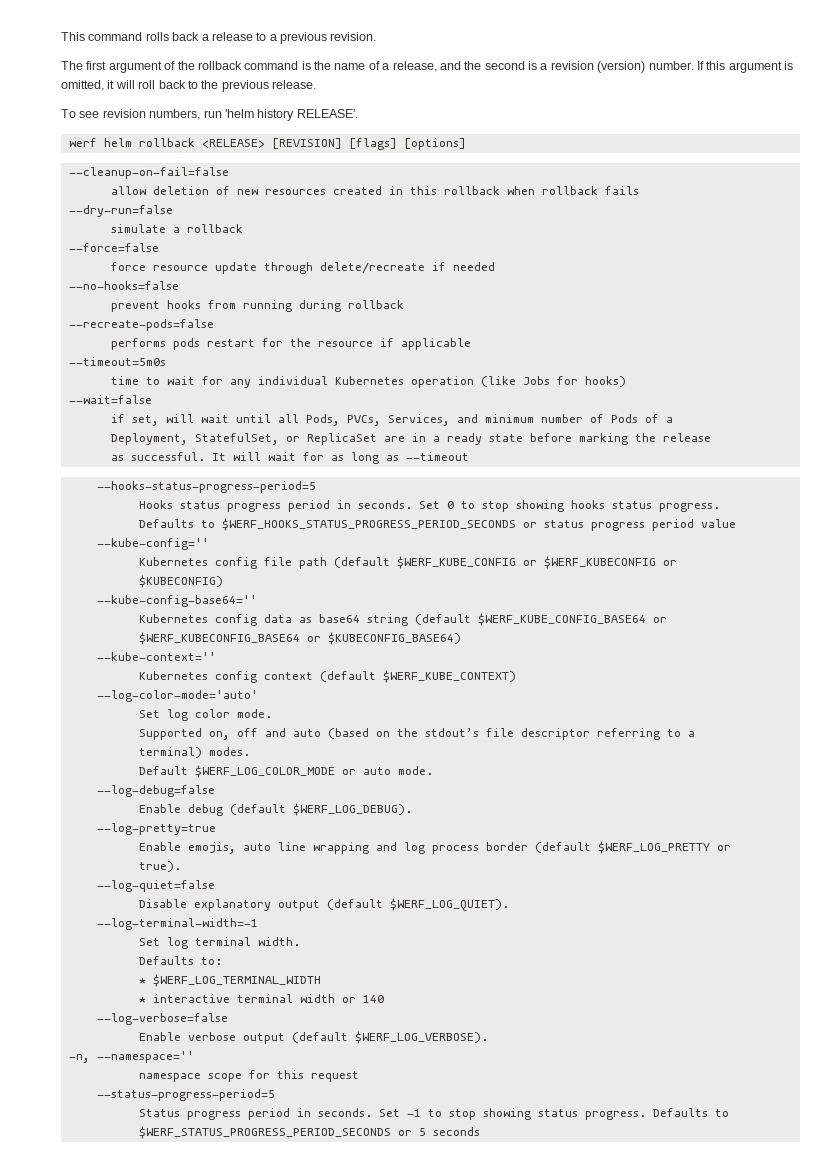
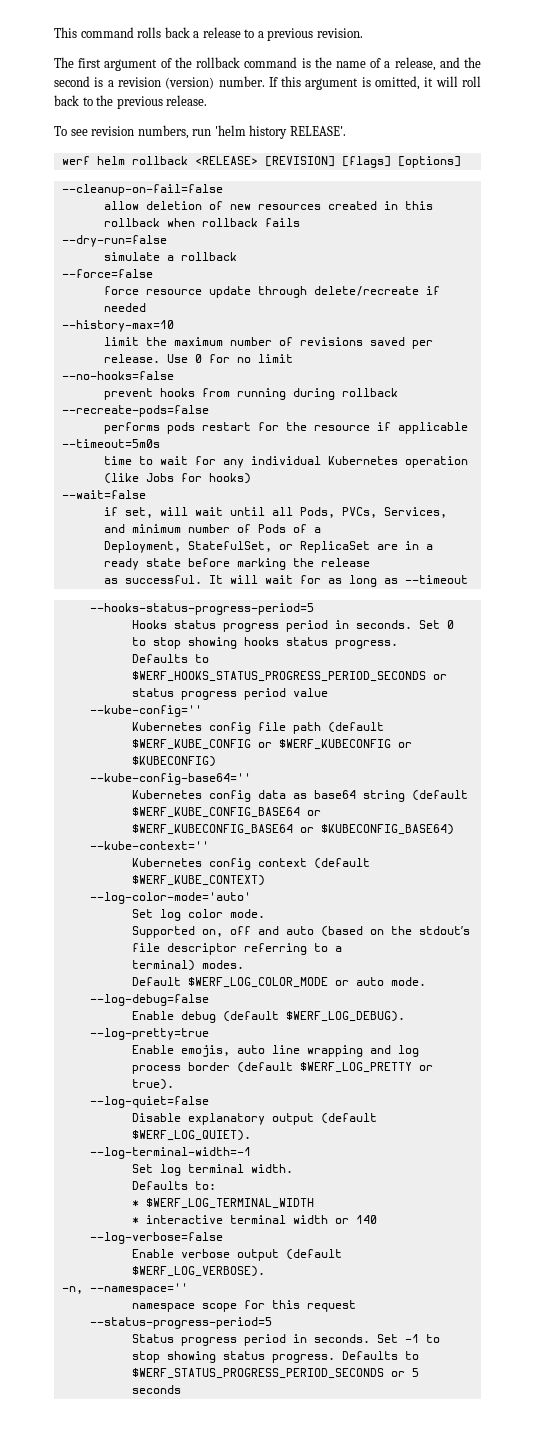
+ --history-max=10
+ limit the maximum number of revisions saved per release. Use 0 for no limit

